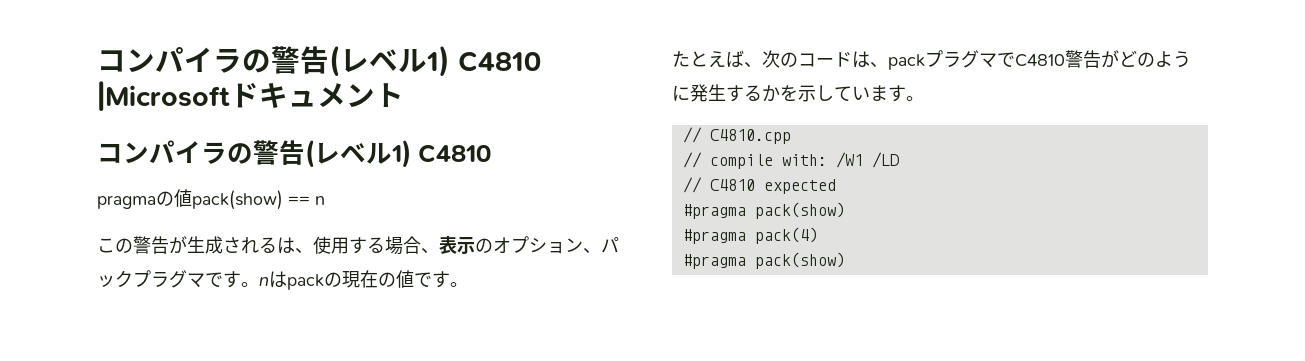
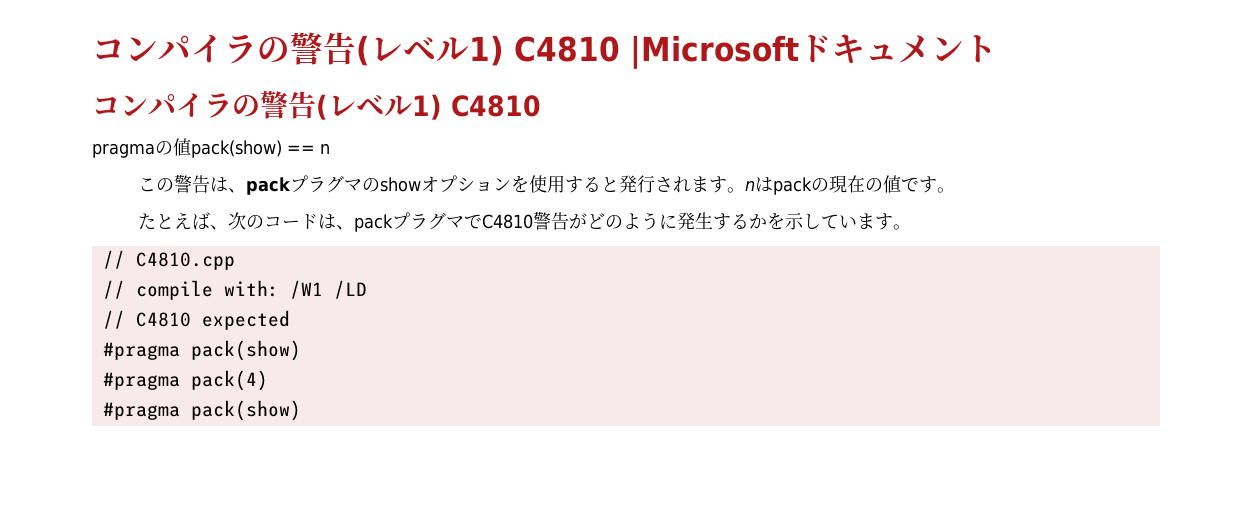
- この警告が生成されるは、使用する場合、表示のオプション、パックプラグマです。nはpackの現在の値です。
+ この警告は、packプラグマのshowオプションを使用すると発行されます。nはpackの現在の値です。

